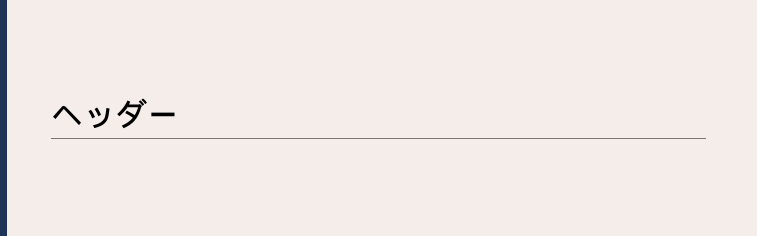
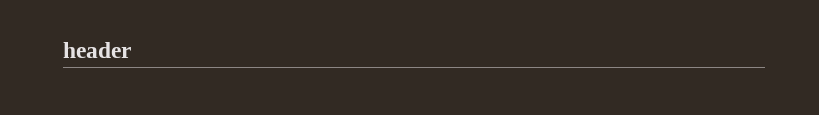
- ヘッダー
+ header

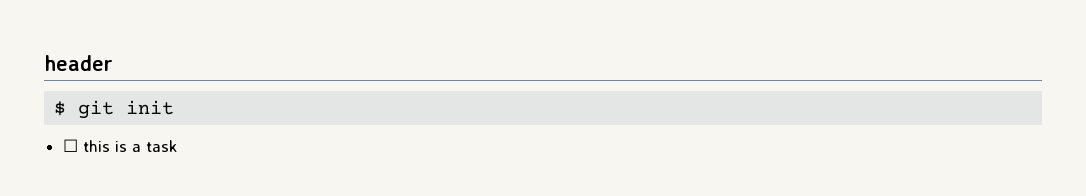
+ $ git init
+ ☐ this is a task

